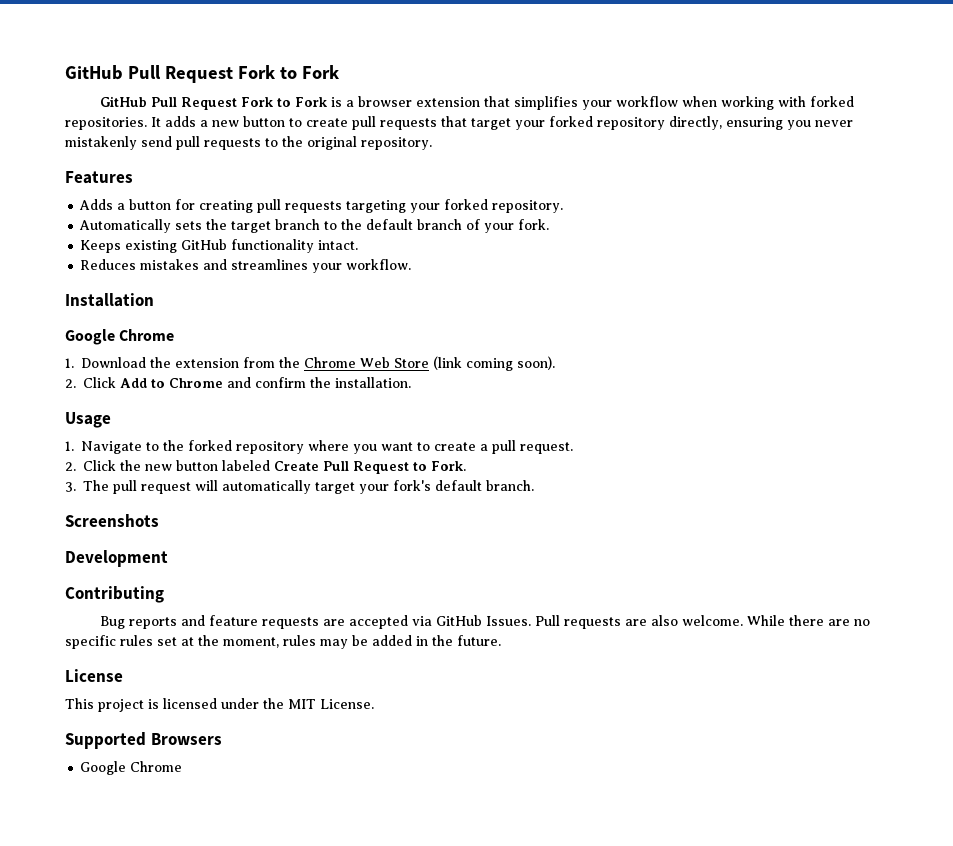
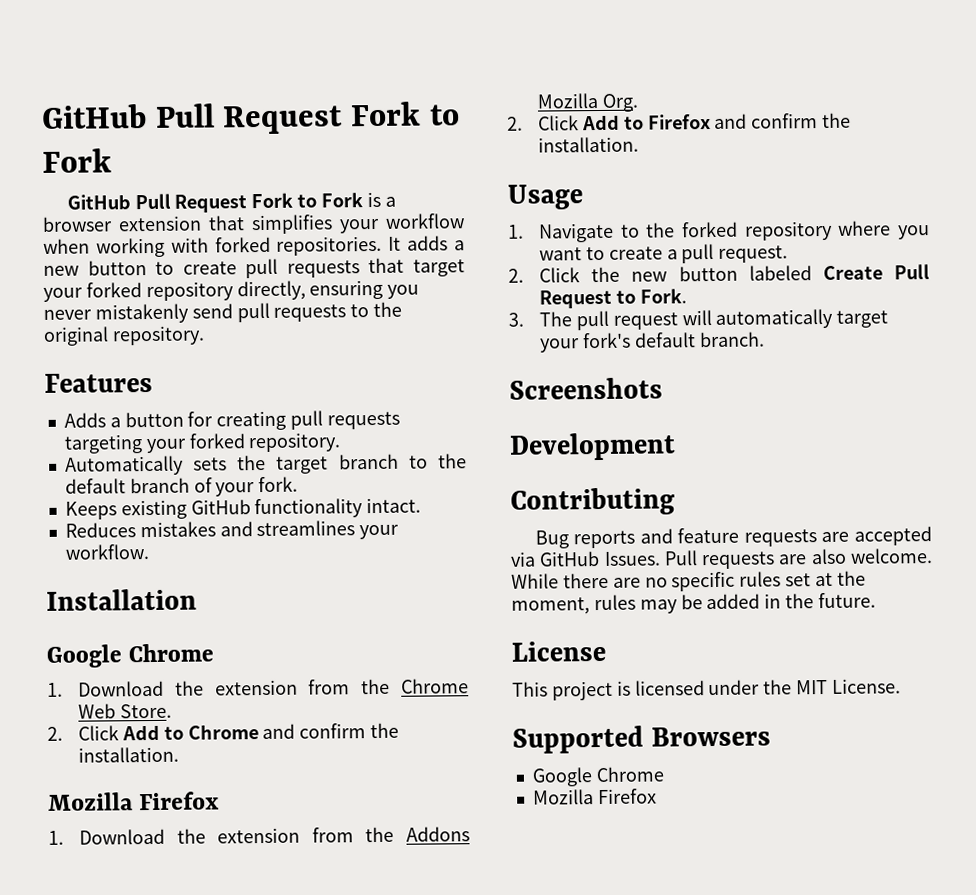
- 1. Download the extension from the Chrome Web Store (link coming soon).
+ 1. Download the extension from the Chrome Web Store.
  2. Click Add to Chrome and confirm the installation.
+ Mozilla Firefox
+ 1. Download the extension from the Addons Mozilla Org.
+ 2. Click Add to Firefox and confirm the installation.
  Supported Browsers
  Google Chrome
+ Mozilla Firefox

